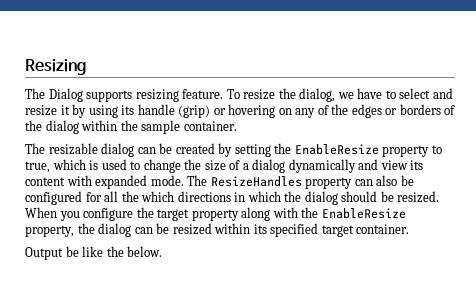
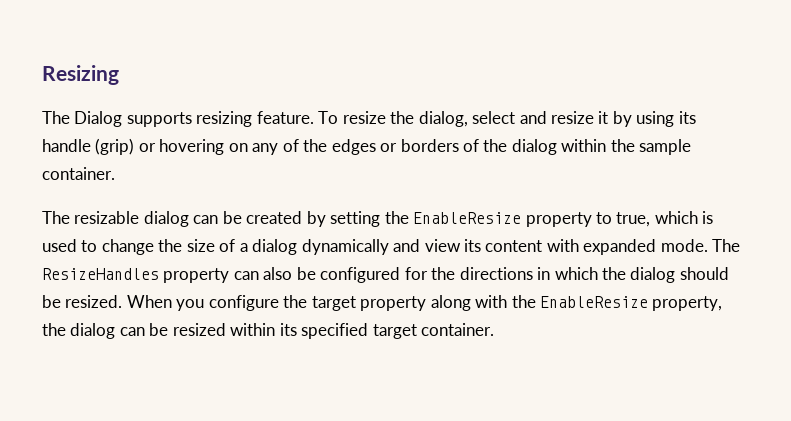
- To resize the dialog, we have to select and resize it by using its handle (grip) or hovering on any of the edges or borders of the dialog within the sample container.
+ To resize the dialog, select and resize it by using its handle (grip) or hovering on any of the edges or borders of the dialog within the sample container.
- The ResizeHandles property can also be configured for all the which directions in which the dialog should be resized.
+ The ResizeHandles property can also be configured for the directions in which the dialog should be resized.
- Output be like the below.

